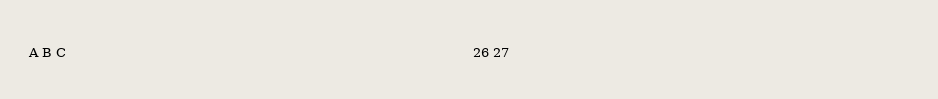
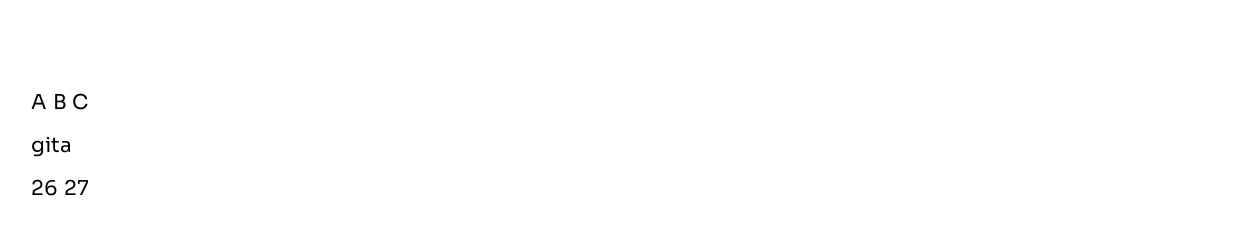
+ gita

